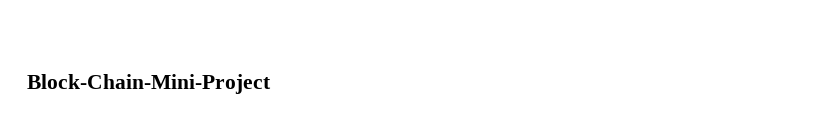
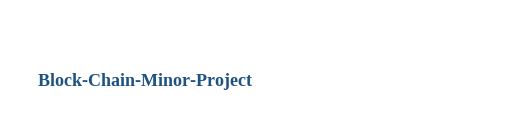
- Block-Chain-Mini-Project
+ Block-Chain-Minor-Project

